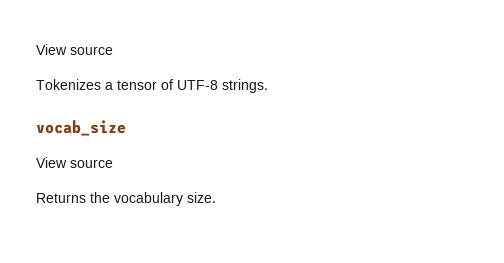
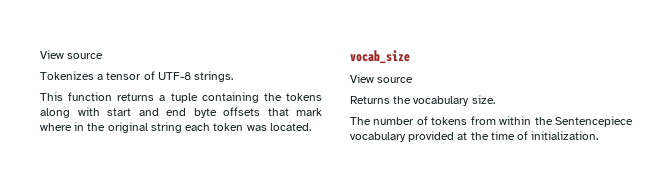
+ This function returns a tuple containing the tokens along with start and end byte offsets that mark where in the original string each token was located.
+ The number of tokens from within the Sentencepiece vocabulary provided at the time of initialization.

